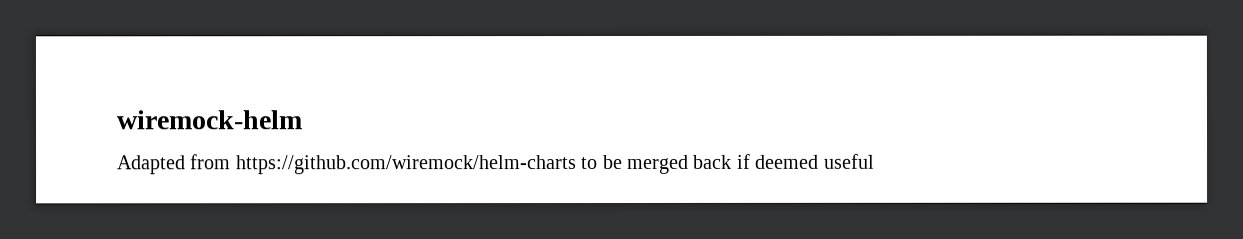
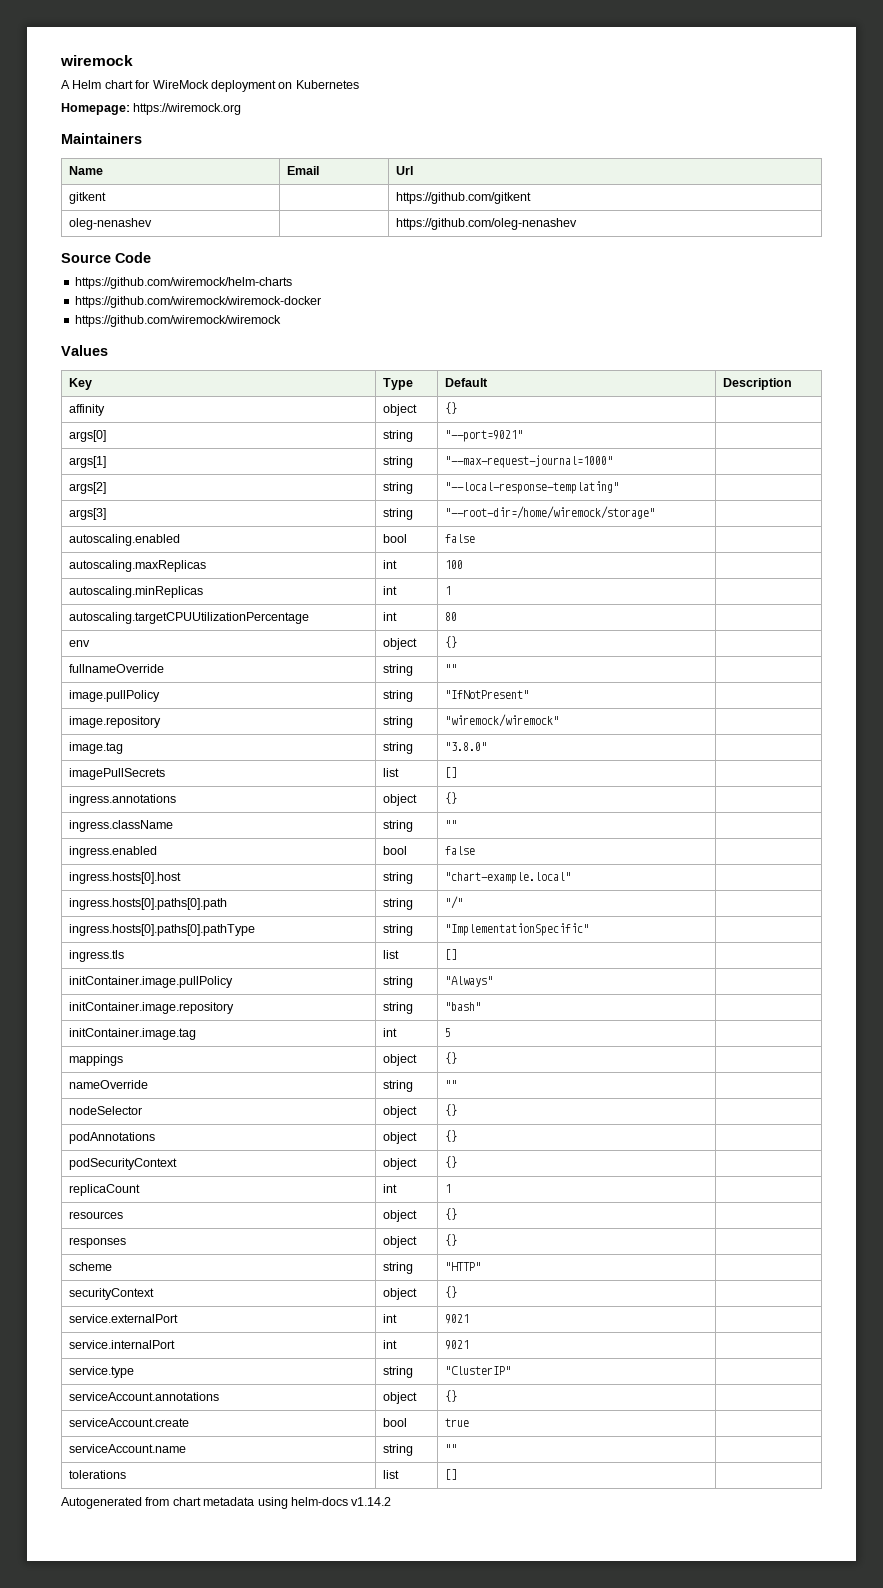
- wiremock-helm
- Adapted from https://github.com/wiremock/helm-charts to be merged back if deemed useful
+ wiremock
+ A Helm chart for WireMock deployment on Kubernetes
+ Homepage: https://wiremock.org
+ Maintainers
+ Name | Email | Url
+ gitkent | | https://github.com/gitkent
+ oleg-nenashev | | https://github.com/oleg-nenashev
+ Source Code
+ https://github.com/wiremock/helm-charts
+ https://github.com/wiremock/wiremock-docker
+ https://github.com/wiremock/wiremock
+ Values
+ Key | Type | Default | Description
+ affinity | object | {} |
+ args[0] | string | "--port=9021" |
+ args[1] | string | "--max-request-journal=1000" |
+ args[2] | string | "--local-response-templating" |
+ args[3] | string | "--root-dir=/home/wiremock/storage" |
+ autoscaling.enabled | bool | false |
+ autoscaling.maxReplicas | int | 100 |
+ autoscaling.minReplicas | int | 1 |
+ autoscaling.targetCPUUtilizationPercentage | int | 80 |
+ env | object | {} |
+ fullnameOverride | string | "" |
+ image.pullPolicy | string | "IfNotPresent" |
+ image.repository | string | "wiremock/wiremock" |
+ image.tag | string | "3.8.0" |
+ imagePullSecrets | list | [] |
+ ingress.annotations | object | {} |
+ ingress.className | string | "" |
+ ingress.enabled | bool | false |
+ ingress.hosts[0].host | string | "chart-example.local" |
+ ingress.hosts[0].paths[0].path | string | "/" |
+ ingress.hosts[0].paths[0].pathType | string | "ImplementationSpecific" |
+ ingress.tls | list | [] |
+ initContainer.image.pullPolicy | string | "Always" |
+ initContainer.image.repository | string | "bash" |
+ initContainer.image.tag | int | 5 |
+ mappings | object | {} |
+ nameOverride | string | "" |
+ nodeSelector | object | {} |
+ podAnnotations | object | {} |
+ podSecurityContext | object | {} |
+ replicaCount | int | 1 |
+ resources | object | {} |
+ responses | object | {} |
+ scheme | string | "HTTP" |
+ securityContext | object | {} |
+ service.externalPort | int | 9021 |
+ service.internalPort | int | 9021 |
+ service.type | string | "ClusterIP" |
+ serviceAccount.annotations | object | {} |
+ serviceAccount.create | bool | true |
+ serviceAccount.name | string | "" |
+ tolerations | list | [] |
+ Autogenerated from chart metadata using helm-docs v1.14.2

